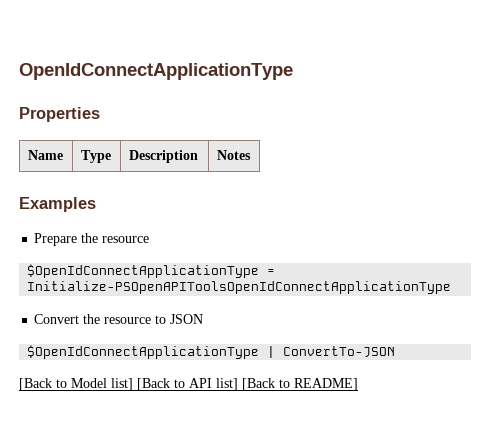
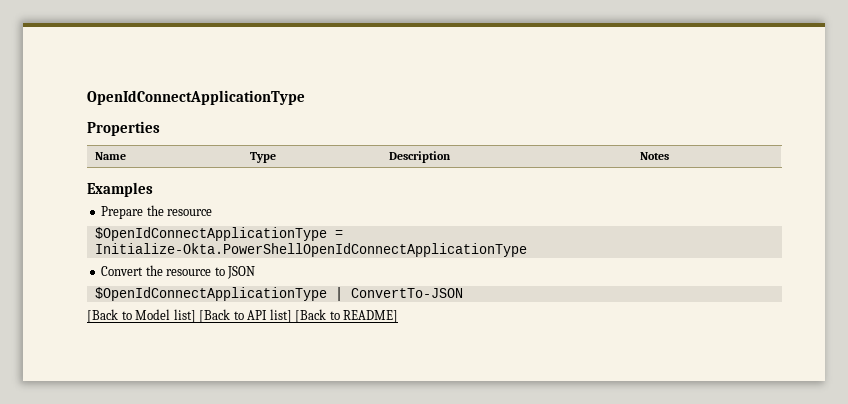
- $OpenIdConnectApplicationType = Initialize-PSOpenAPIToolsOpenIdConnectApplicationType
+ $OpenIdConnectApplicationType = Initialize-Okta.PowerShellOpenIdConnectApplicationType

